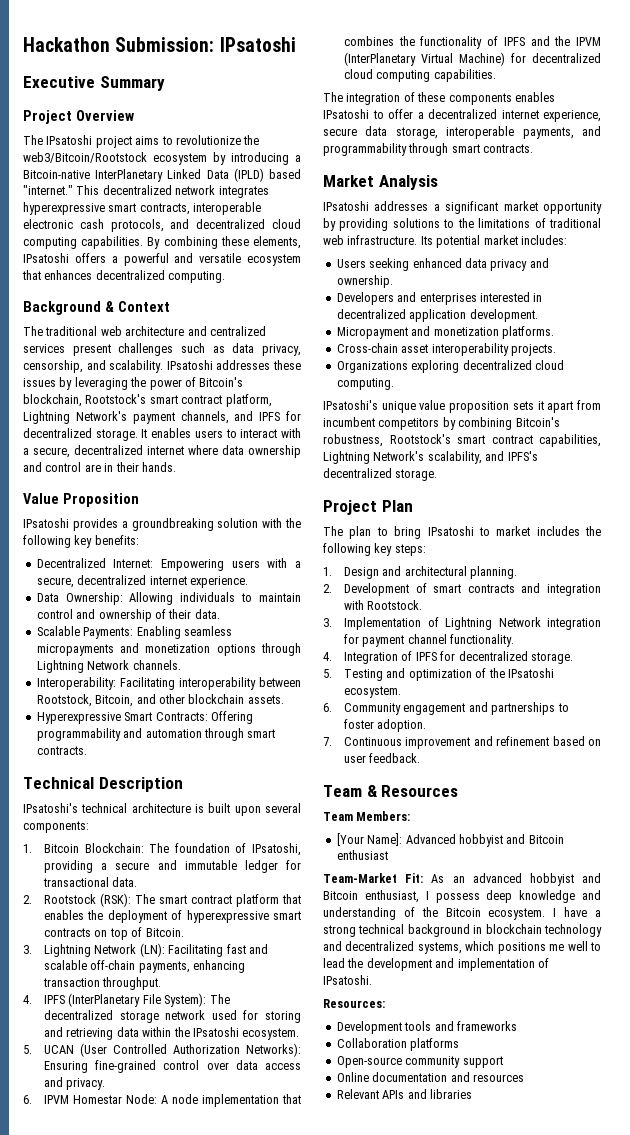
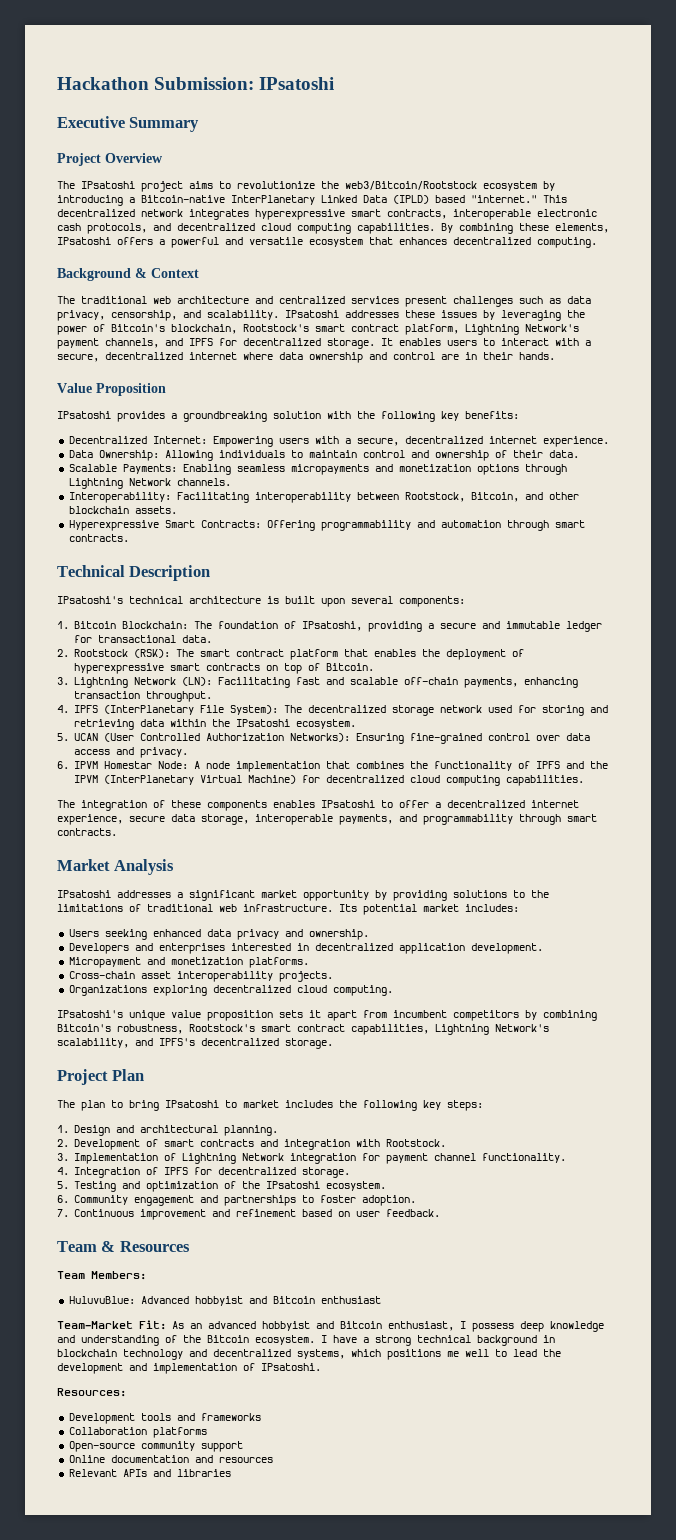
- [Your Name]: Advanced hobbyist and Bitcoin enthusiast
+ HuluvuBlue: Advanced hobbyist and Bitcoin enthusiast

